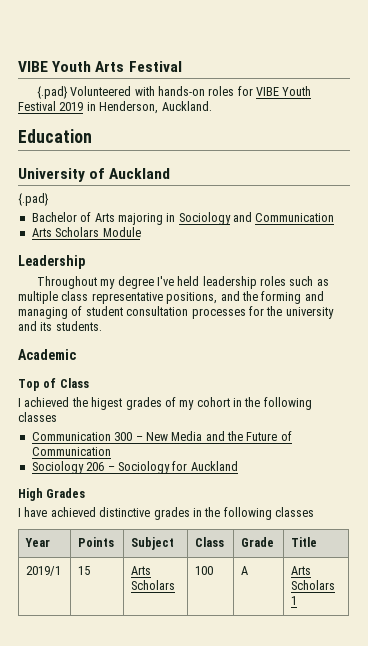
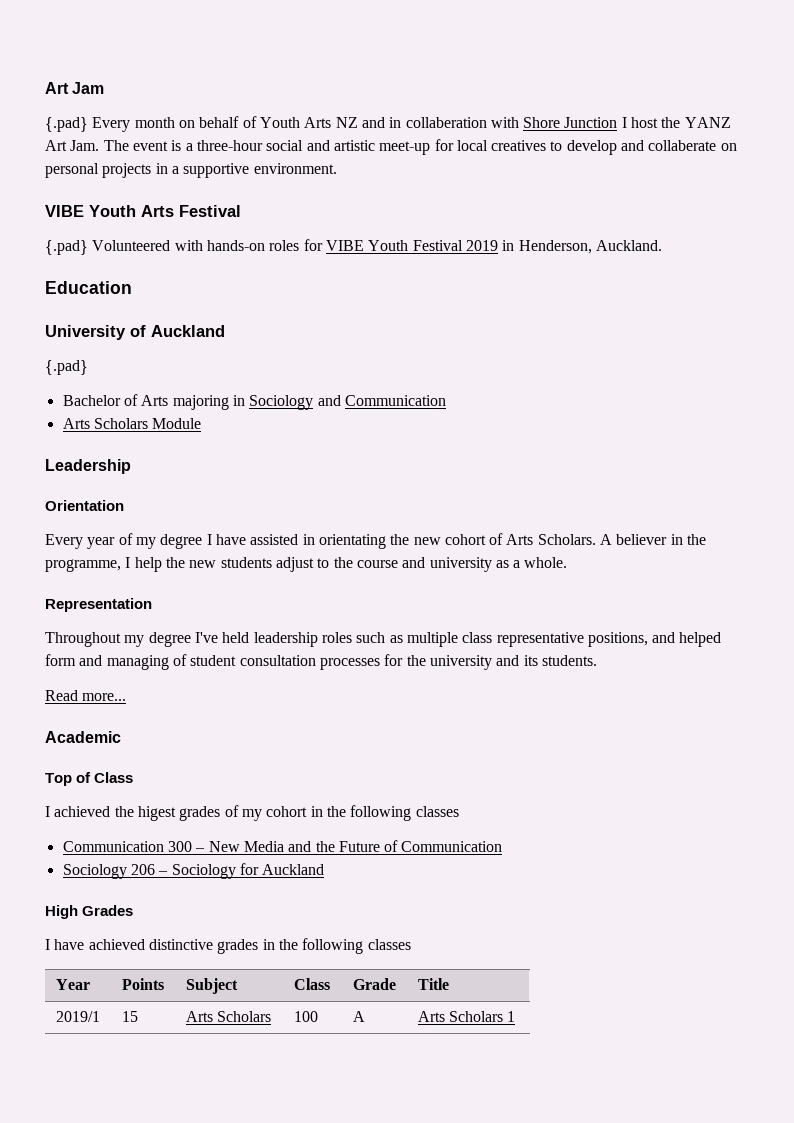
+ Art Jam
+ {.pad} Every month on behalf of Youth Arts NZ and in collaberation with Shore Junction I host the YANZ Art Jam. The event is a three-hour social and artistic meet-up for local creatives to develop and collaberate on personal projects in a supportive environment.
+ Orientation
+ Every year of my degree I have assisted in orientating the new cohort of Arts Scholars. A believer in the programme, I help the new students adjust to the course and university as a whole.
+ Representation
- Throughout my degree I've held leadership roles such as multiple class representative positions, and the forming and managing of student consultation processes for the university and its students.
+ Throughout my degree I've held leadership roles such as multiple class representative positions, and helped form and managing of student consultation processes for the university and its students.
+ Read more...

